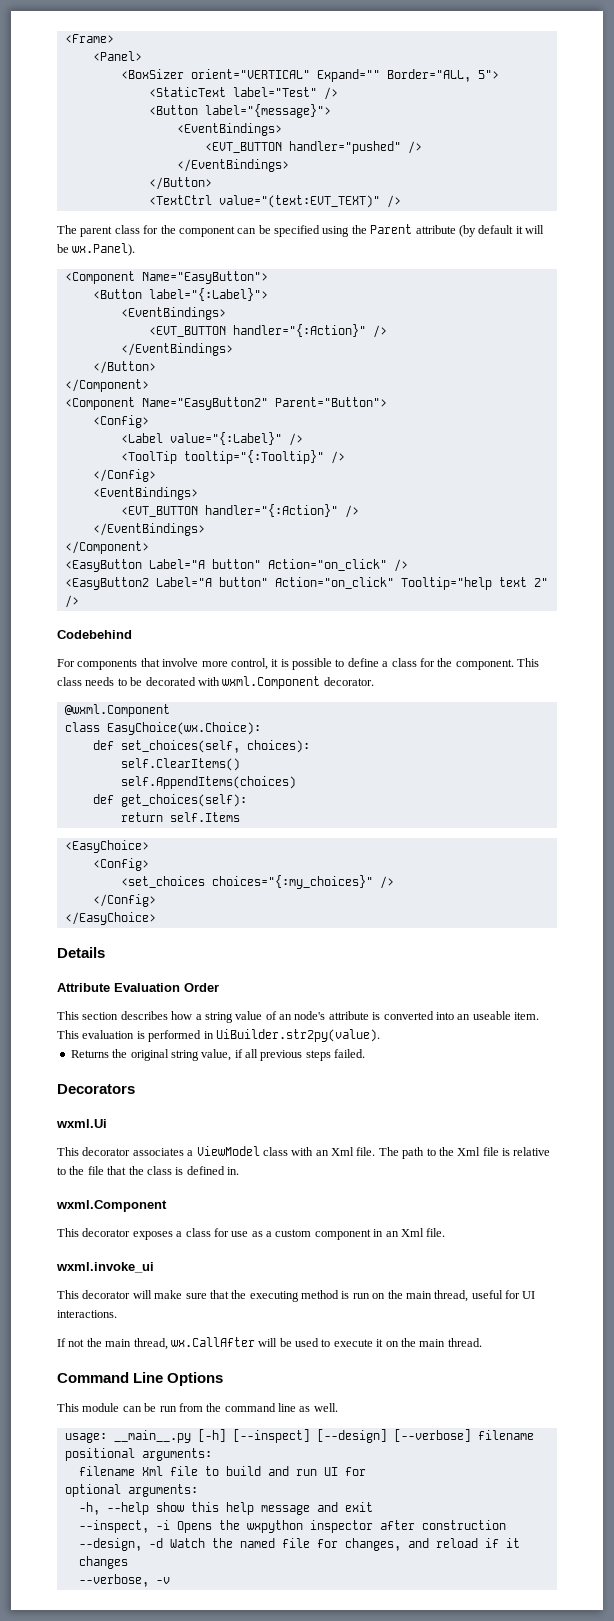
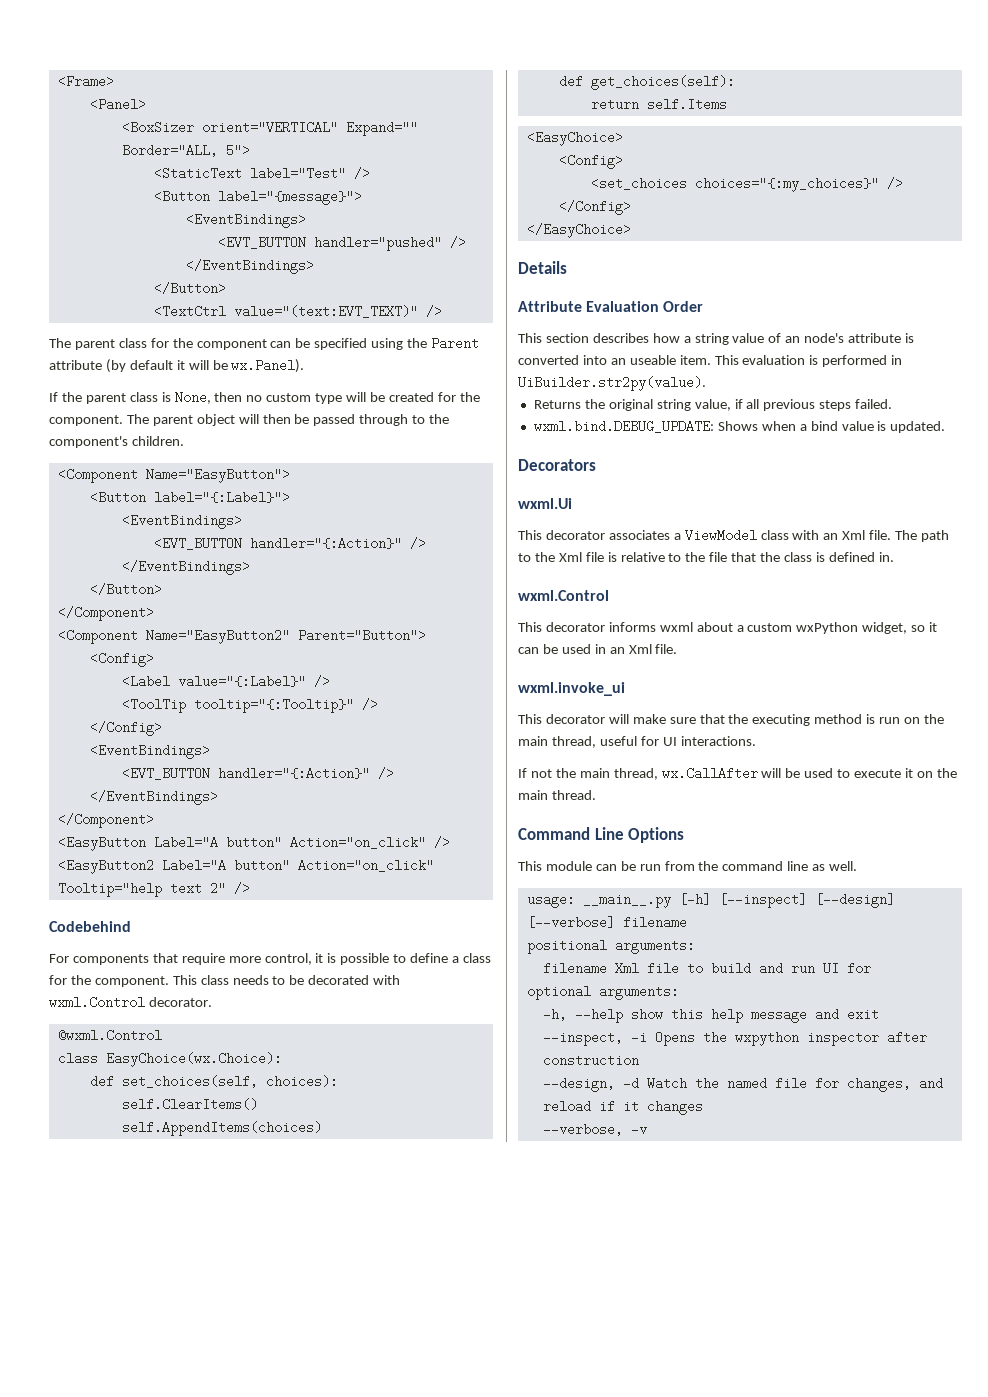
+ If the parent class is None, then no custom type will be created for the component. The parent object will then be passed through to the component's children.
- For components that involve more control, it is possible to define a class for the component.
+ For components that require more control, it is possible to define a class for the component.
- This class needs to be decorated with wxml.Component decorator.
+ This class needs to be decorated with wxml.Control decorator.
- @wxml.Component
+ @wxml.Control
+ wxml.bind.DEBUG_UPDATE: Shows when a bind value is updated.
  The path to the Xml file is relative to the file that the class is defined in.
- wxml.Component
- This decorator exposes a class for use as a custom component in an Xml file.
+ wxml.Control
+ This decorator informs wxml about a custom wxPython widget, so it can be used in an Xml file.

